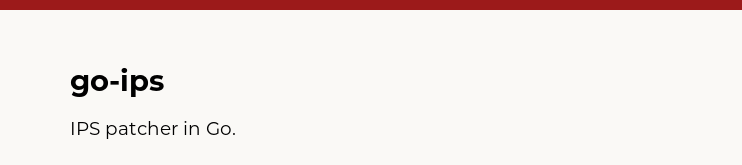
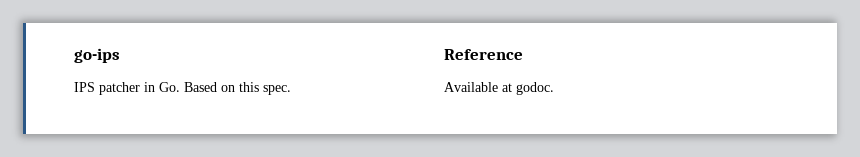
- IPS patcher in Go.
+ IPS patcher in Go. Based on this spec.
+ Reference
+ Available at godoc.

